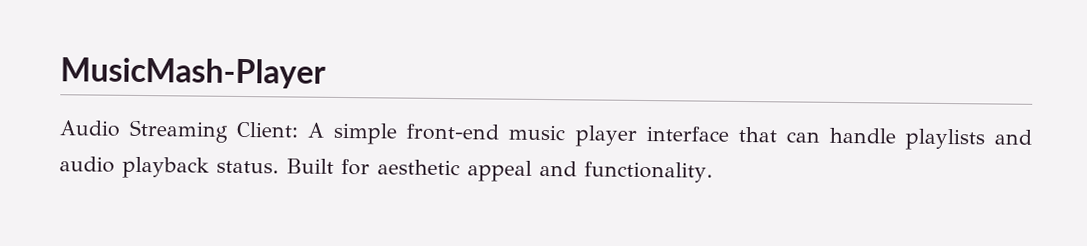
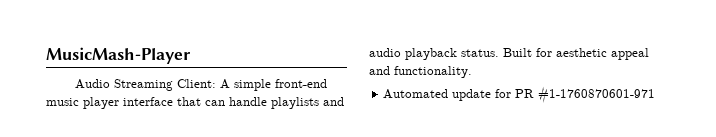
+ Automated update for PR #1-1760870601-971

